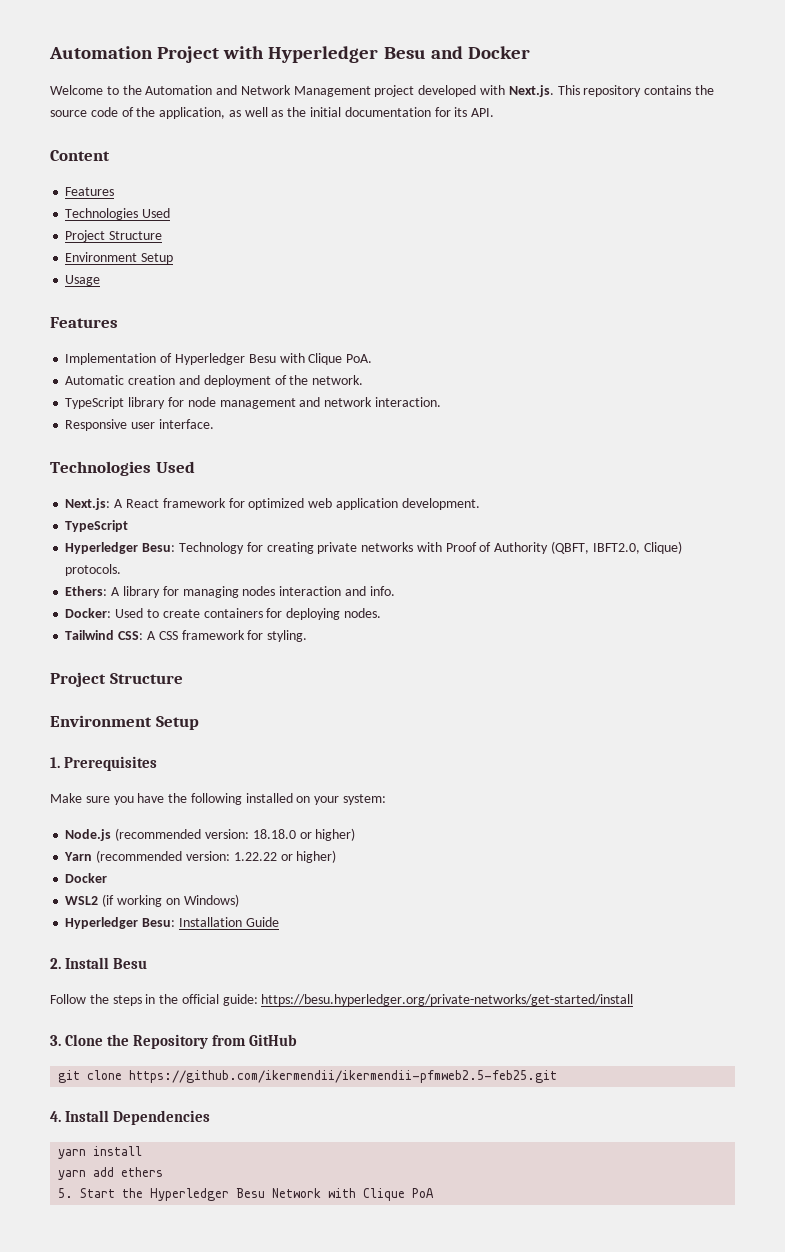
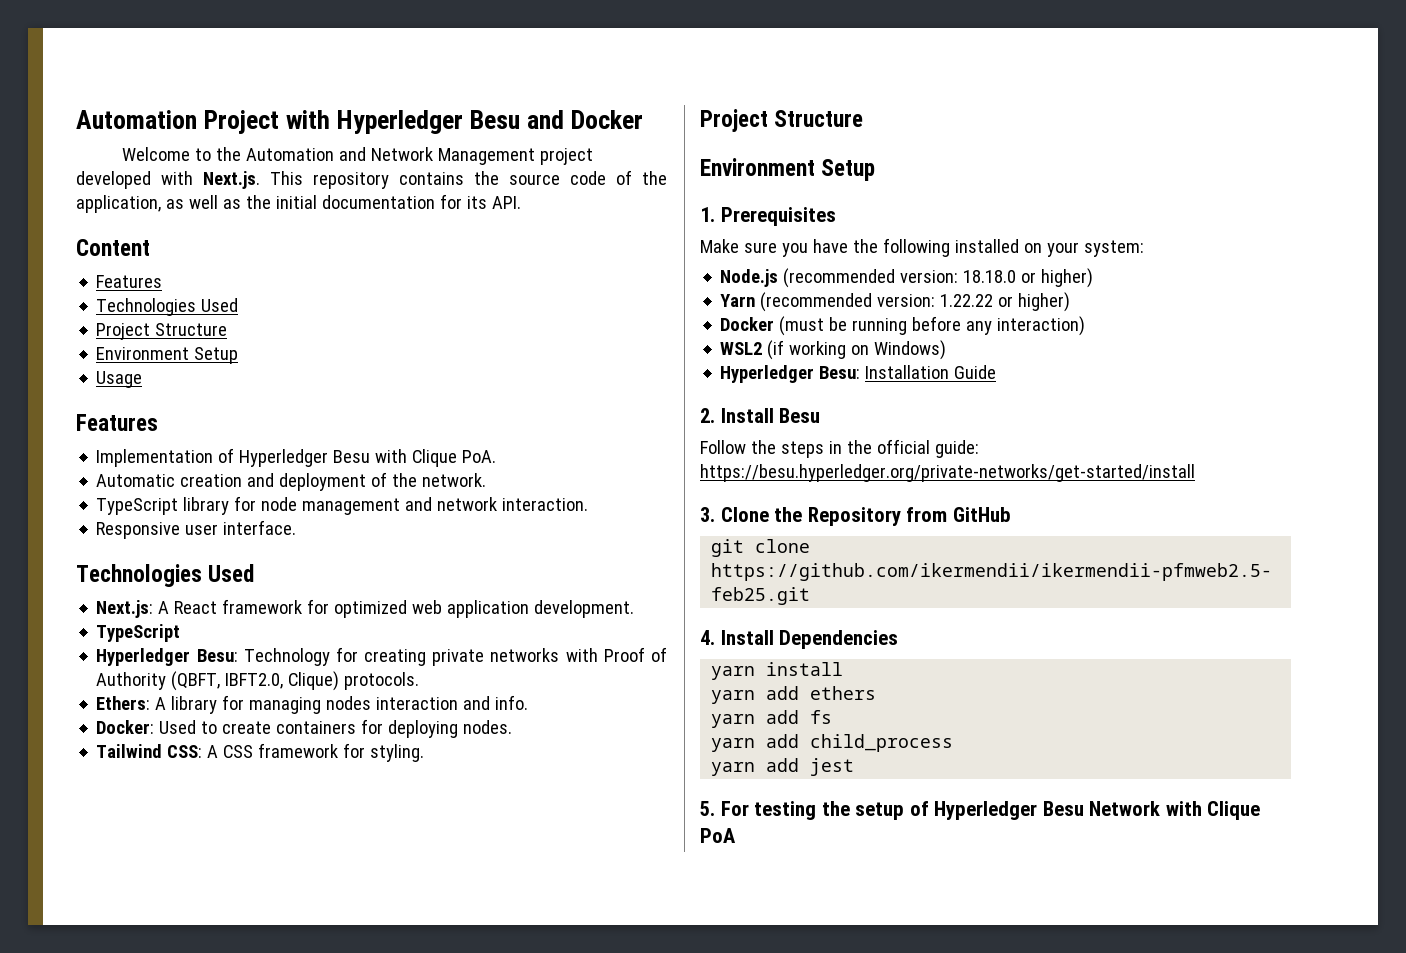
  Yarn (recommended version: 1.22.22 or higher)
- Docker
+ Docker (must be running before any interaction)
- 5. Start the Hyperledger Besu Network with Clique PoA
+ yarn add fs
+ yarn add child_process
+ yarn add jest
+ 5. For testing the setup of Hyperledger Besu Network with Clique PoA

